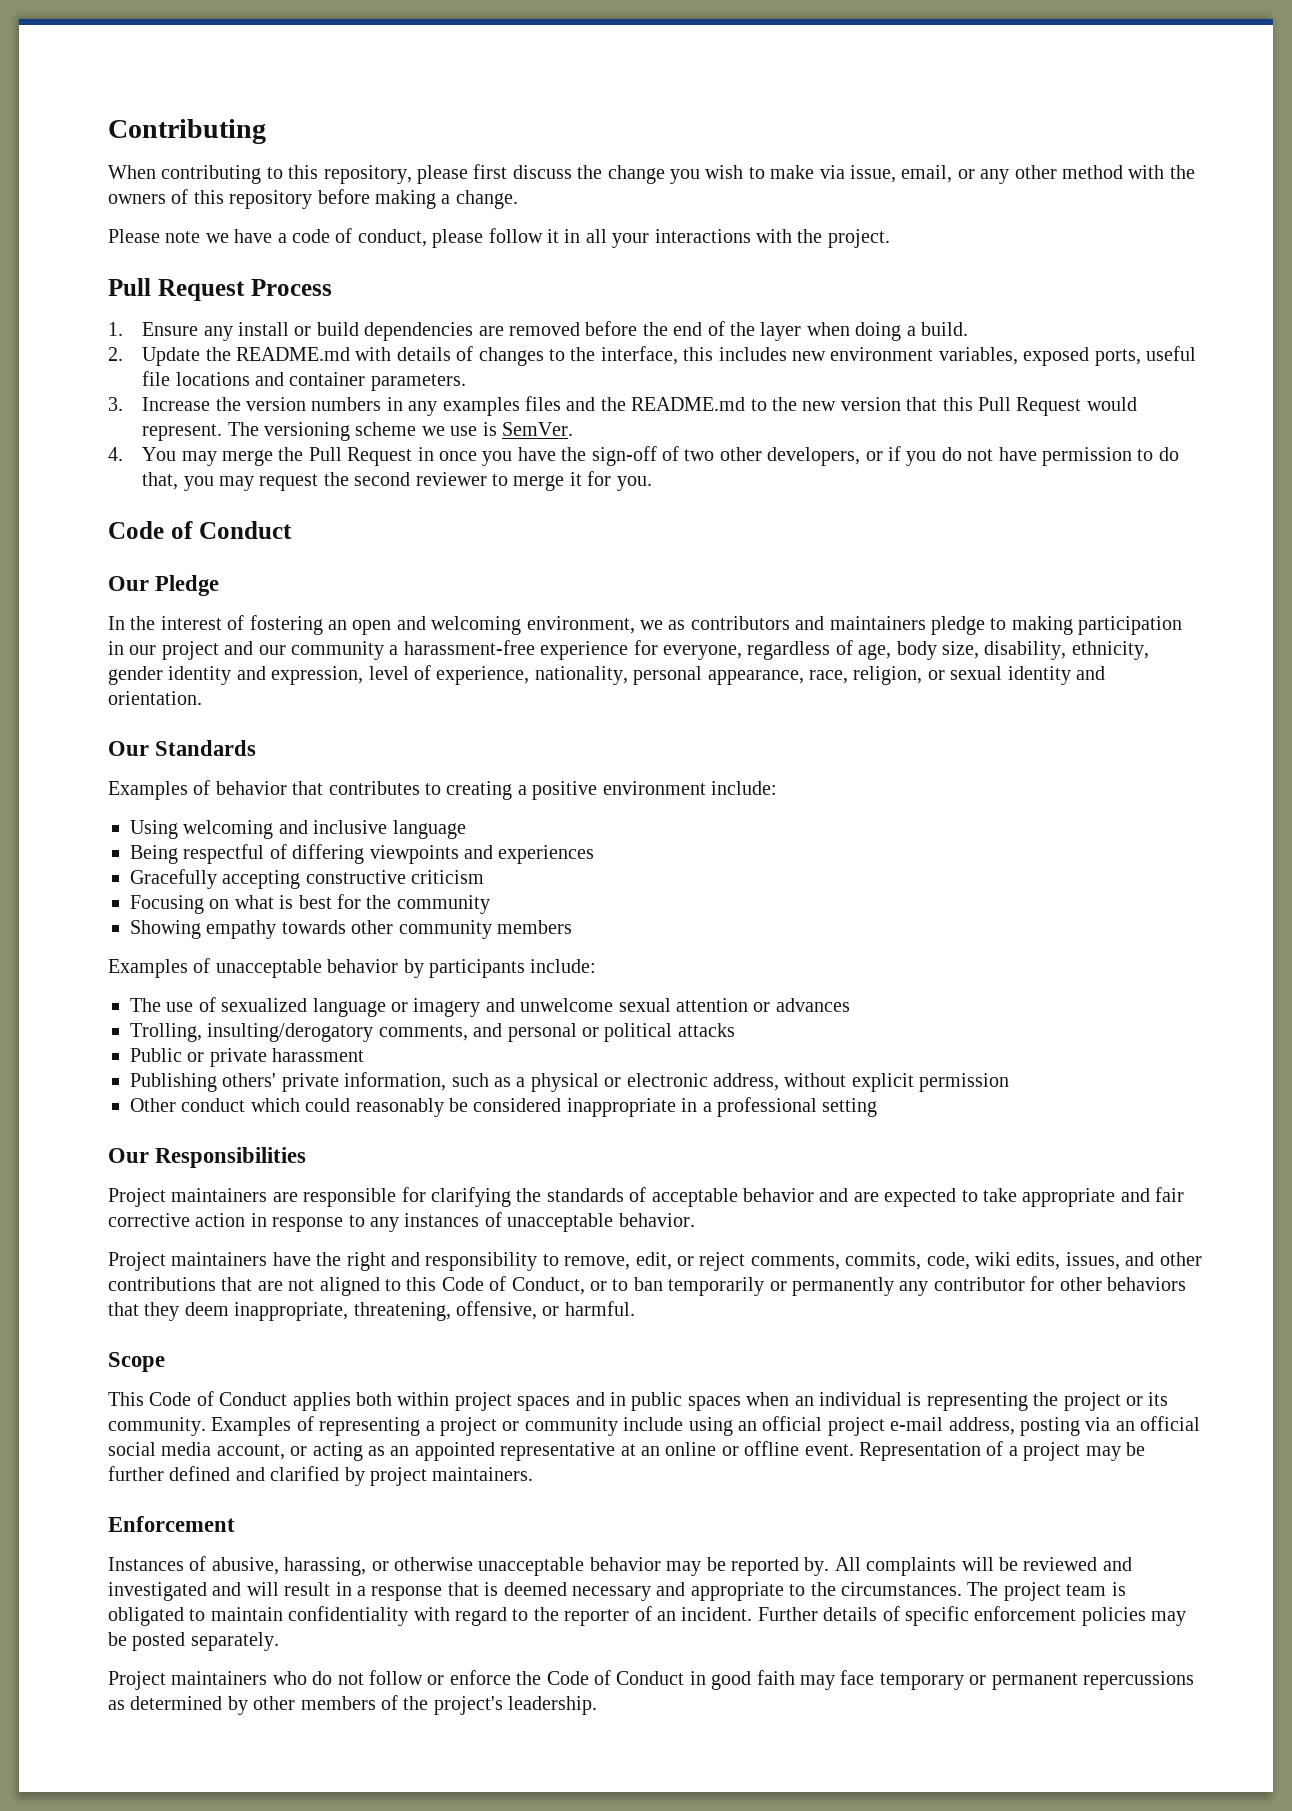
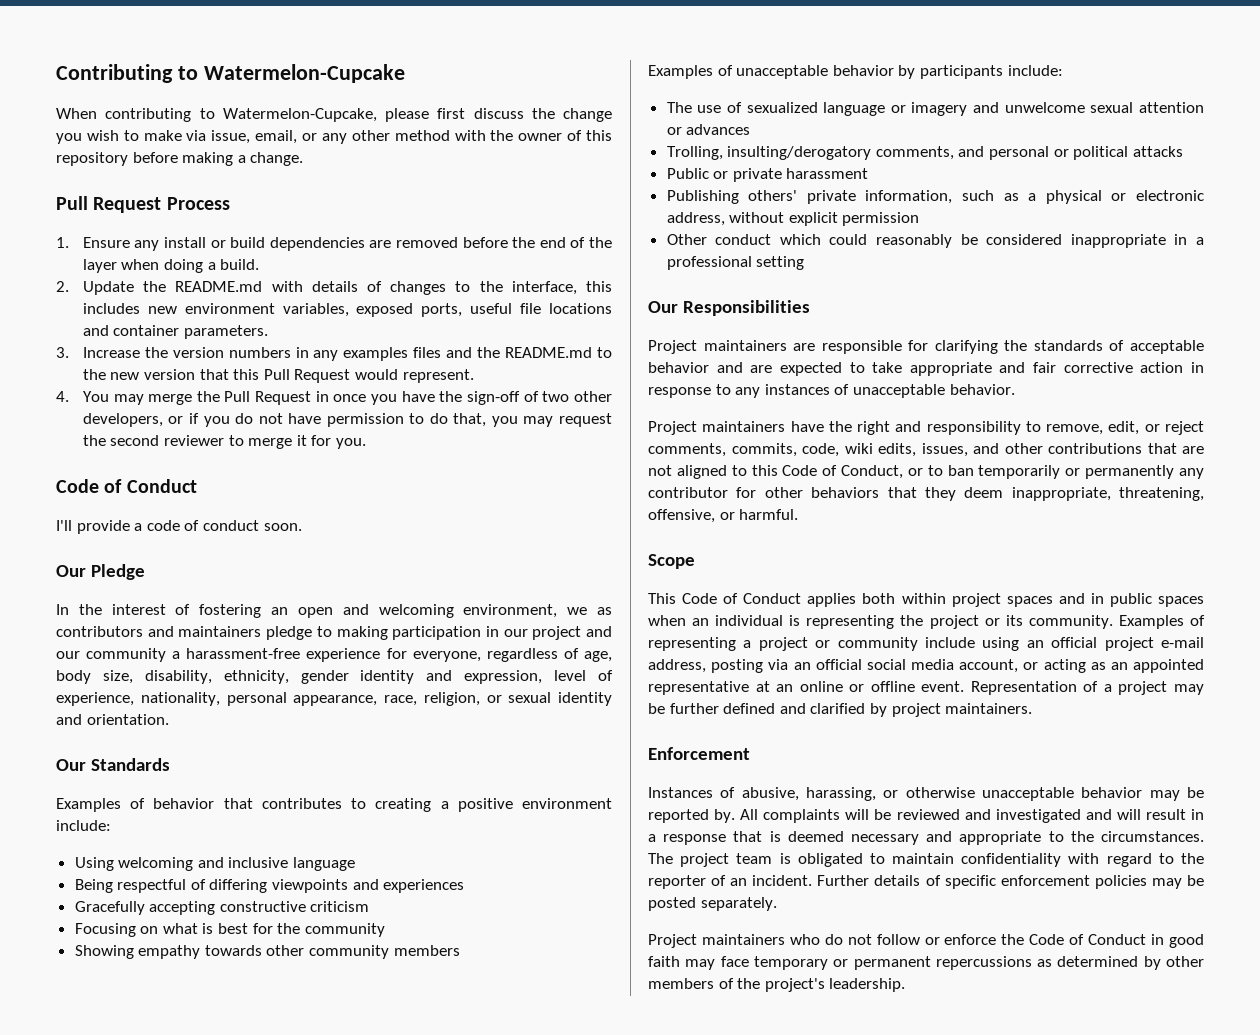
- Contributing
+ Contributing to Watermelon-Cupcake
- When contributing to this repository, please first discuss the change you wish to make via issue, email, or any other method with the owners of this repository before making a change.
+ When contributing to Watermelon-Cupcake, please first discuss the change you wish to make via issue, email, or any other method with the owner of this repository before making a change.
- Please note we have a code of conduct, please follow it in all your interactions with the project.
- The versioning scheme we use is SemVer.
+ I'll provide a code of conduct soon.

